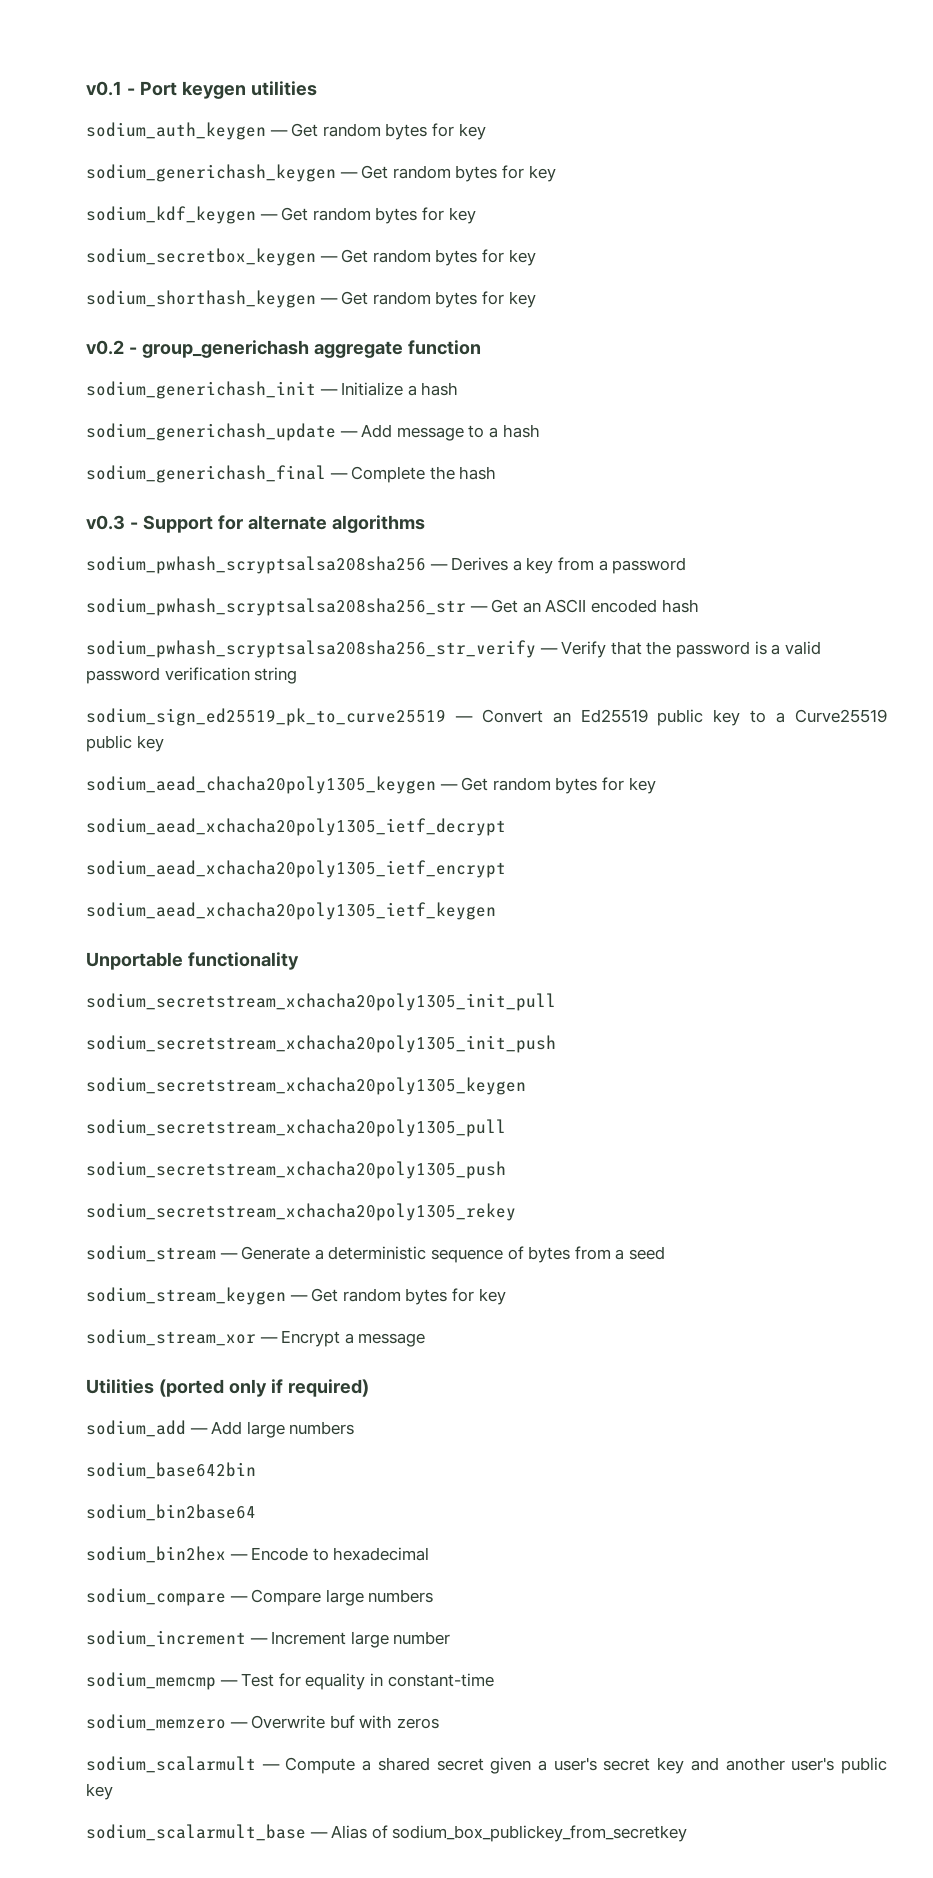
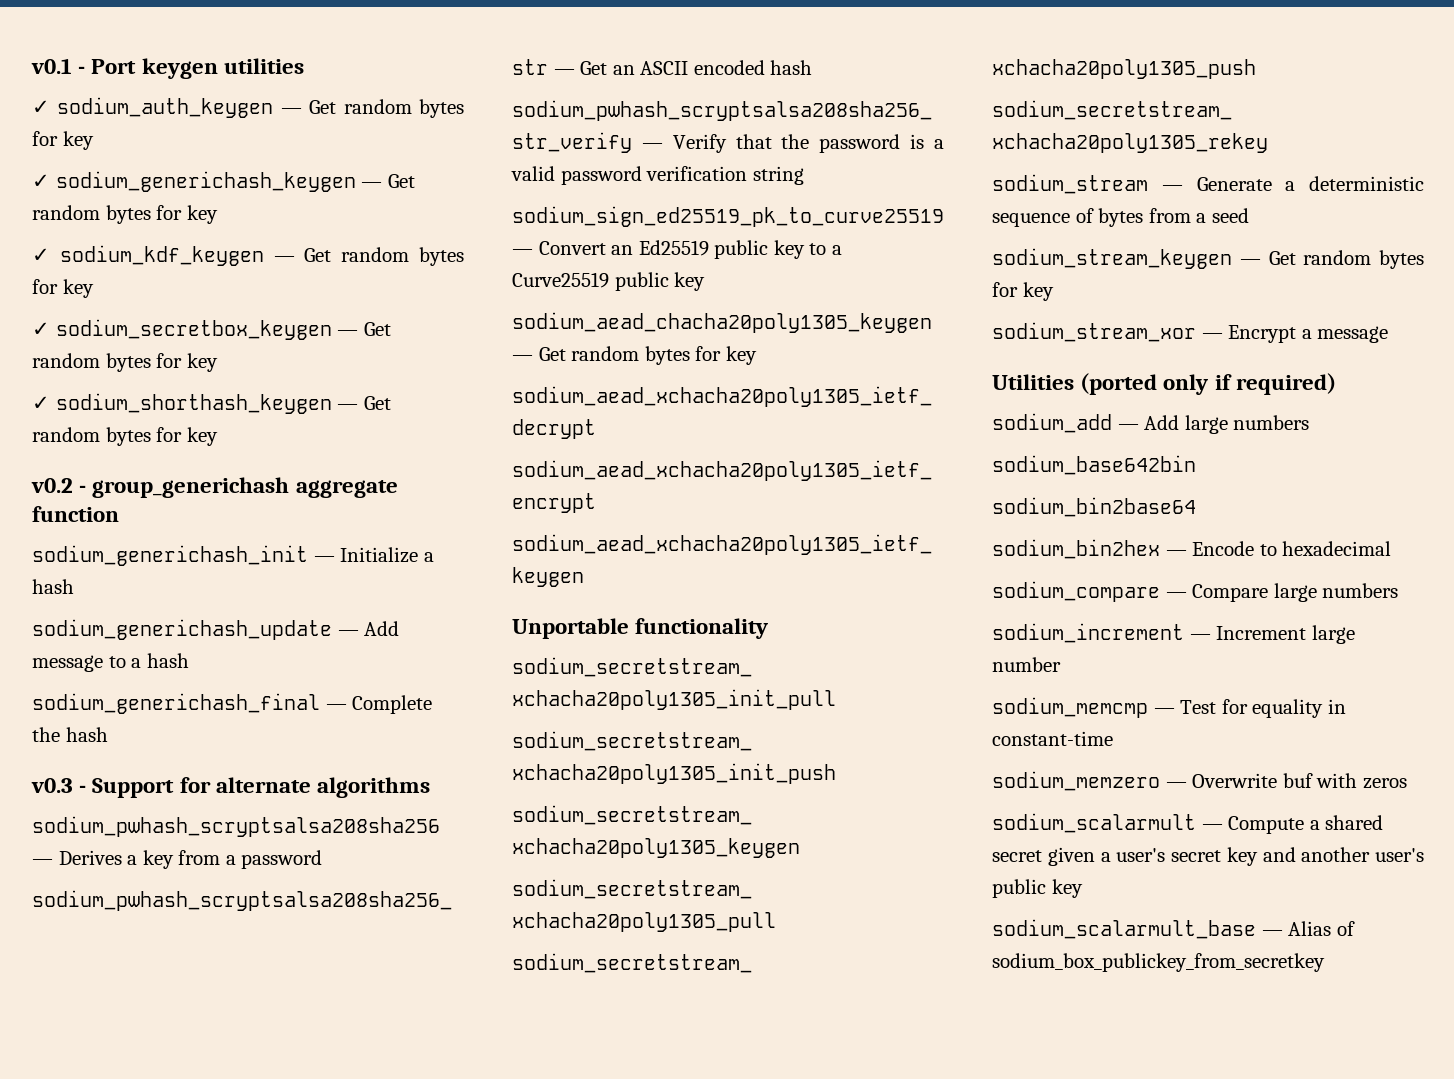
- sodium_auth_keygen — Get random bytes for key
+ ✓ sodium_auth_keygen — Get random bytes for key
- sodium_generichash_keygen — Get random bytes for key
+ ✓ sodium_generichash_keygen — Get random bytes for key
- sodium_kdf_keygen — Get random bytes for key
+ ✓ sodium_kdf_keygen — Get random bytes for key
- sodium_secretbox_keygen — Get random bytes for key
+ ✓ sodium_secretbox_keygen — Get random bytes for key
- sodium_shorthash_keygen — Get random bytes for key
+ ✓ sodium_shorthash_keygen — Get random bytes for key

